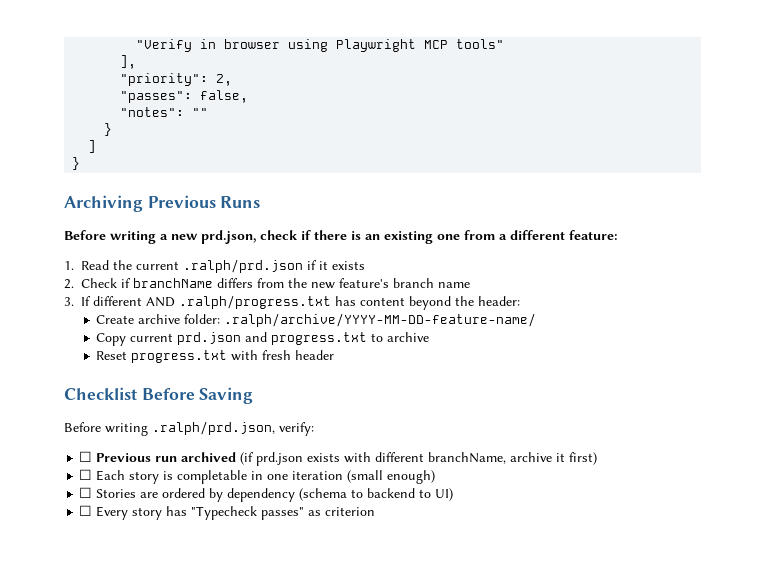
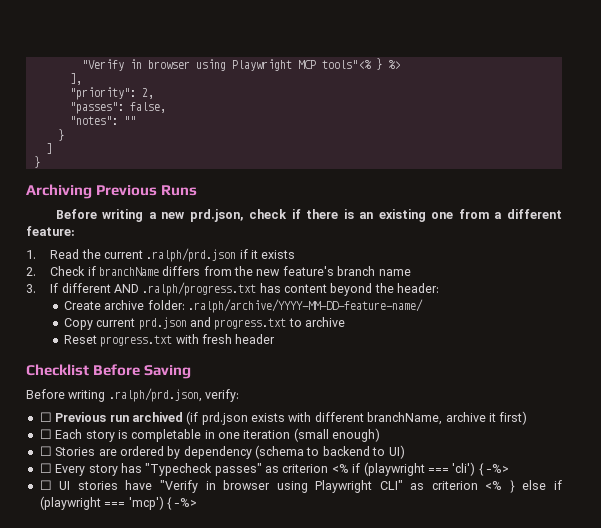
- "Verify in browser using Playwright MCP tools"
+ "Verify in browser using Playwright MCP tools"<% } %>
- ☐ Every story has "Typecheck passes" as criterion
+ ☐ Every story has "Typecheck passes" as criterion <% if (playwright === 'cli') { -%>
+ ☐ UI stories have "Verify in browser using Playwright CLI" as criterion <% } else if (playwright === 'mcp') { -%>

